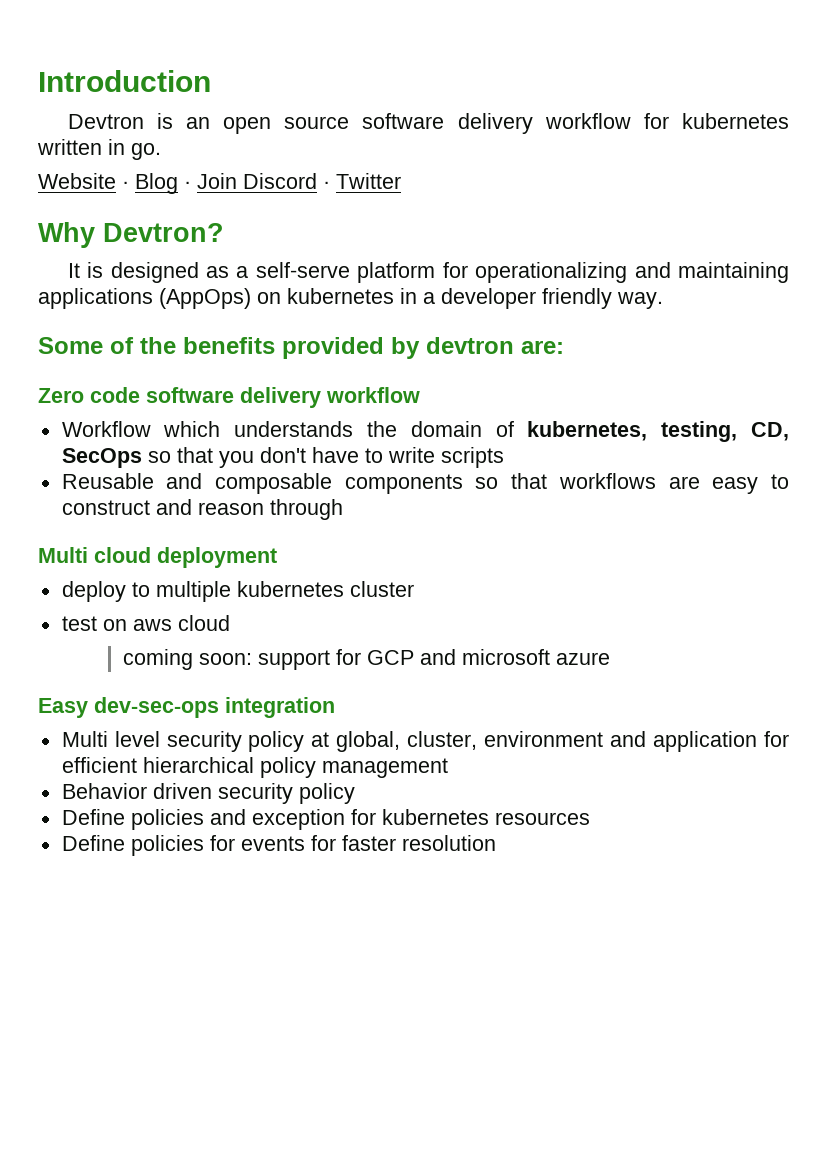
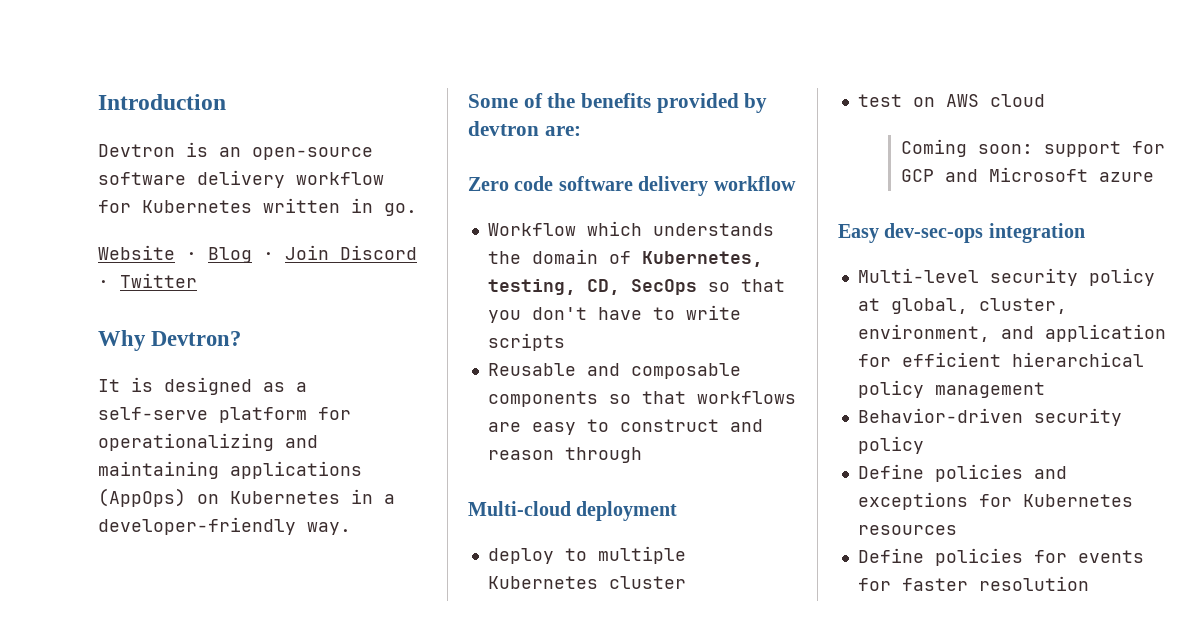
- Devtron is an open source software delivery workflow for kubernetes written in go.
+ Devtron is an open-source software delivery workflow for Kubernetes written in go.
- It is designed as a self-serve platform for operationalizing and maintaining applications (AppOps) on kubernetes in a developer friendly way.
+ It is designed as a self-serve platform for operationalizing and maintaining applications (AppOps) on Kubernetes in a developer-friendly way.
- Workflow which understands the domain of kubernetes, testing, CD, SecOps so that you don't have to write scripts
+ Workflow which understands the domain of Kubernetes, testing, CD, SecOps so that you don't have to write scripts
- Multi cloud deployment
+ Multi-cloud deployment
- deploy to multiple kubernetes cluster
+ deploy to multiple Kubernetes cluster
- test on aws cloud
+ test on AWS cloud
- coming soon: support for GCP and microsoft azure
+ Coming soon: support for GCP and Microsoft azure
- Multi level security policy at global, cluster, environment and application for efficient hierarchical policy management
+ Multi-level security policy at global, cluster, environment, and application for efficient hierarchical policy management
- Behavior driven security policy
+ Behavior-driven security policy
- Define policies and exception for kubernetes resources
+ Define policies and exceptions for Kubernetes resources

